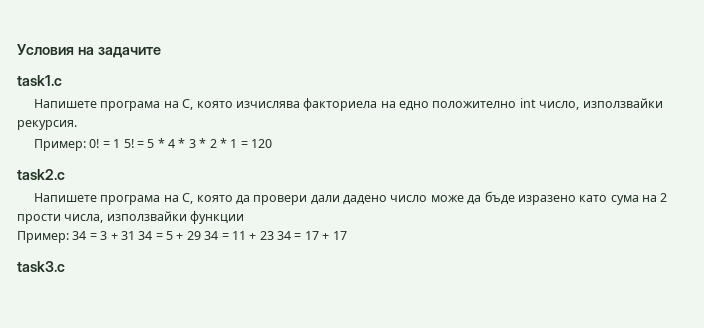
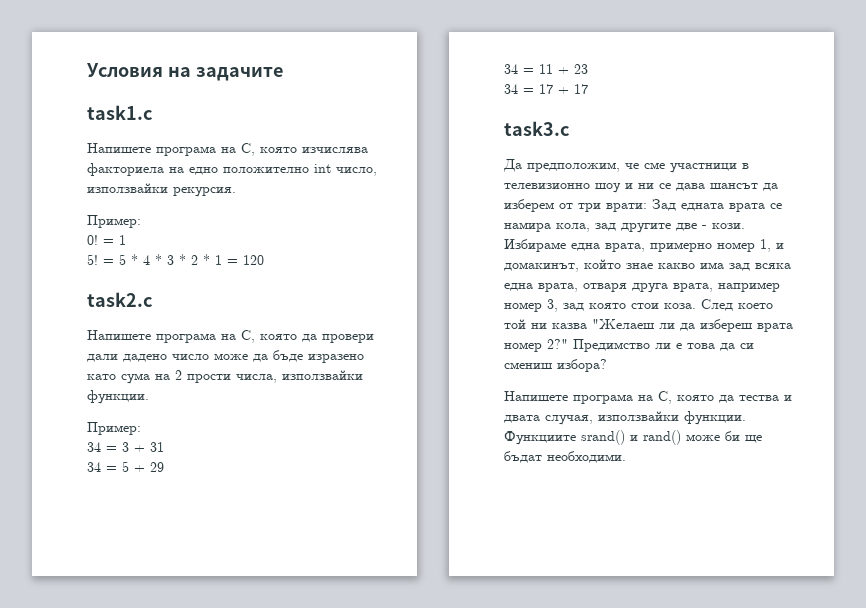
  Напишете програма на C, която изчислява факториела на едно положително int число, използвайки рекурсия.
- Пример: 0!
+ Пример:
+ 0!
- = 1 5!
+ = 1
+ 5!
- Напишете програма на C, която да провери дали дадено число може да бъде изразено като сума на 2 прости числа, използвайки функции
- Пример: 34 = 3 + 31 34 = 5 + 29 34 = 11 + 23 34 = 17 + 17
+ Напишете програма на C, която да провери дали дадено число може да бъде изразено като сума на 2 прости числа, използвайки функции.
+ Пример:
+ 34 = 3 + 31
+ 34 = 5 + 29
+ 34 = 11 + 23
+ 34 = 17 + 17
+ Да предположим, че сме участници в телевизионно шоу и ни се дава шансът да изберем от три врати: Зад едната врата се намира кола, зад другите две - кози. Избираме една врата, примерно номер 1, и домакинът, който знае какво има зад всяка една врата, отваря друга врата, например номер 3, зад която стои коза. След което той ни казва "Желаеш ли да избереш врата номер 2?" Предимство ли е това да си смениш избора?
+ Напишете програма на C, която да тества и двата случая, използвайки функции. Функциите srand() и rand() може би ще бъдат необходими.

